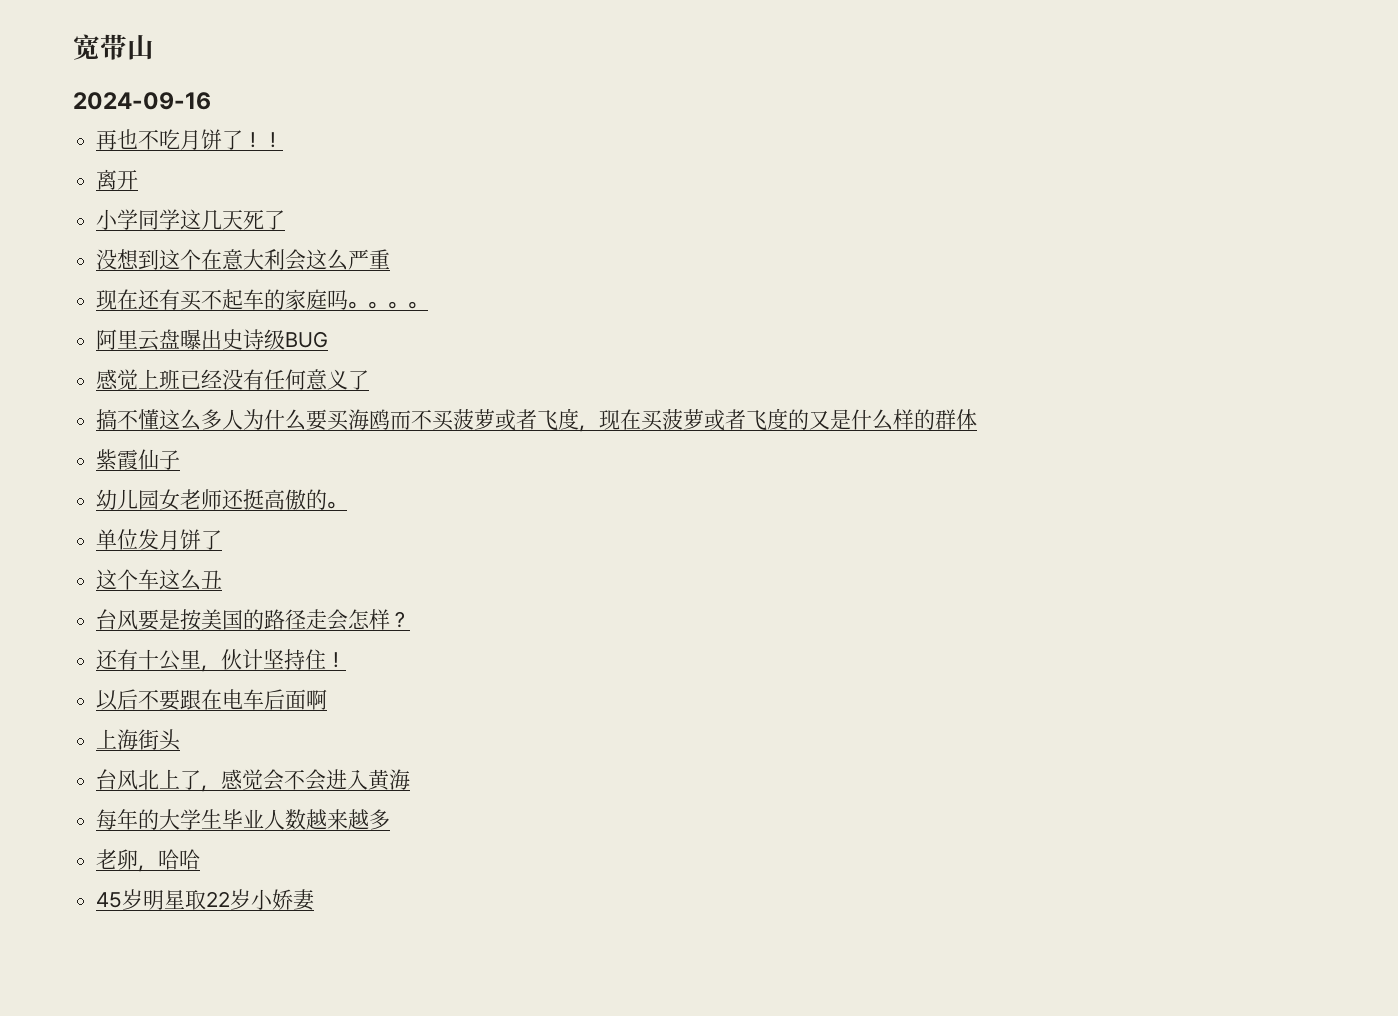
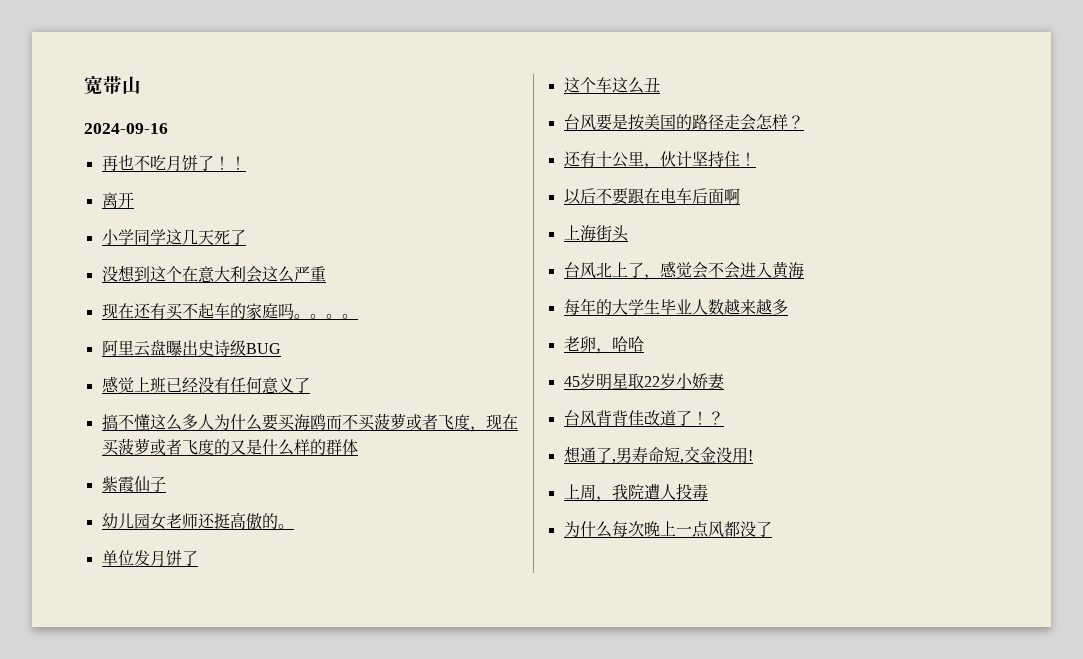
+ 台风背背佳改道了！？
+ 想通了,男寿命短,交金没用!
+ 上周，我院遭人投毒
+ 为什么每次晚上一点风都没了

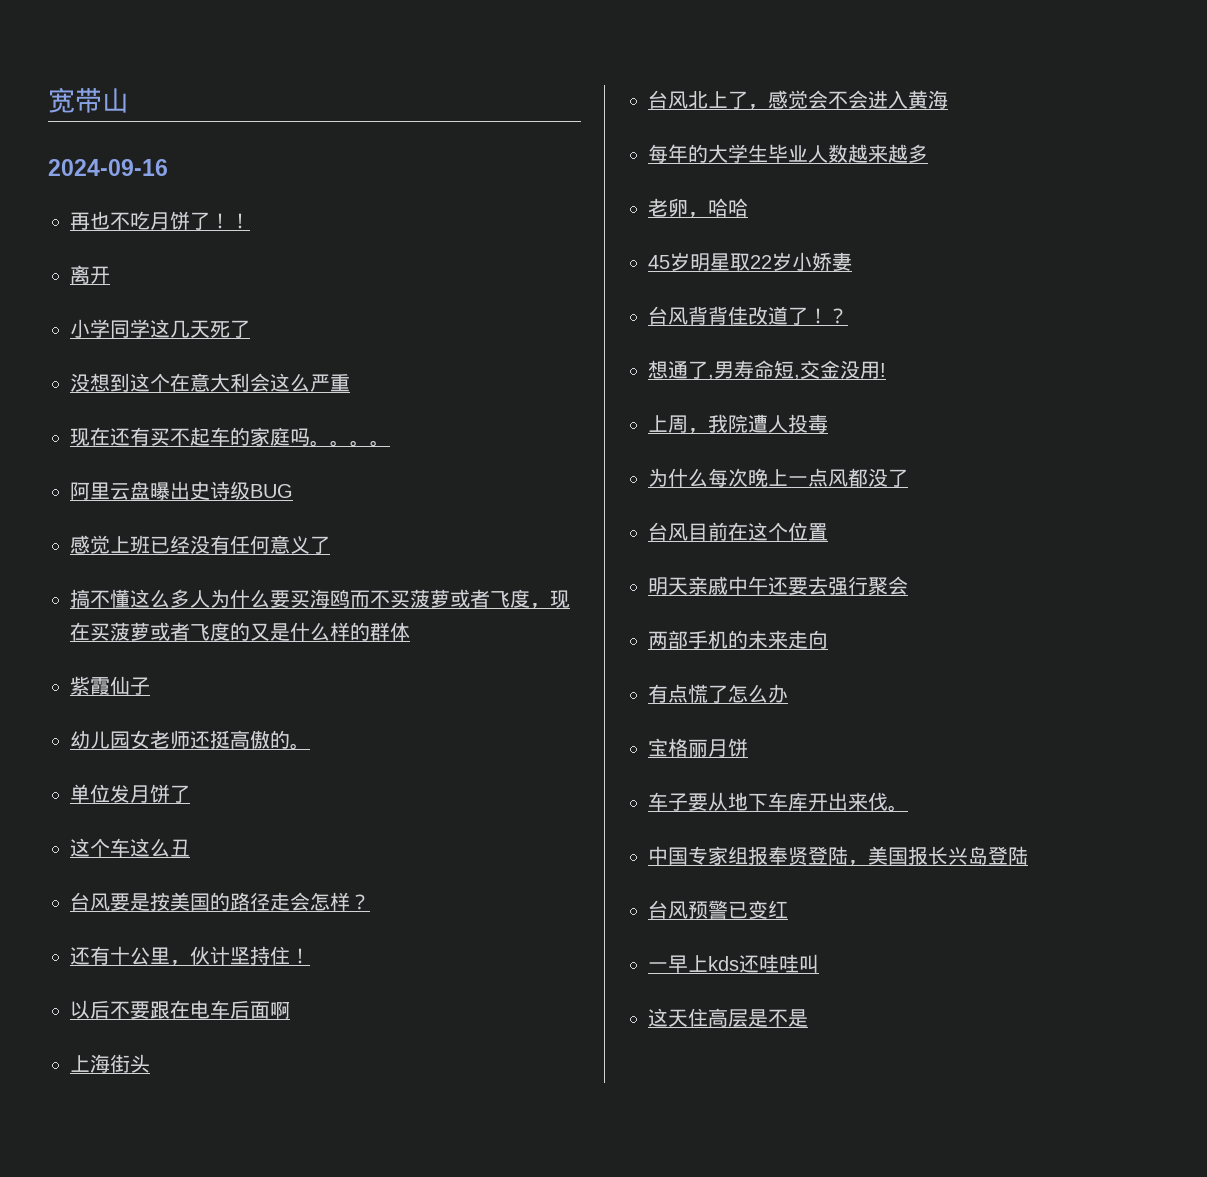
+ 台风目前在这个位置
+ 明天亲戚中午还要去强行聚会
+ 两部手机的未来走向
+ 有点慌了怎么办
+ 宝格丽月饼
+ 车子要从地下车库开出来伐。
+ 中国专家组报奉贤登陆，美国报长兴岛登陆
+ 台风预警已变红
+ 一早上kds还哇哇叫
+ 这天住高层是不是

